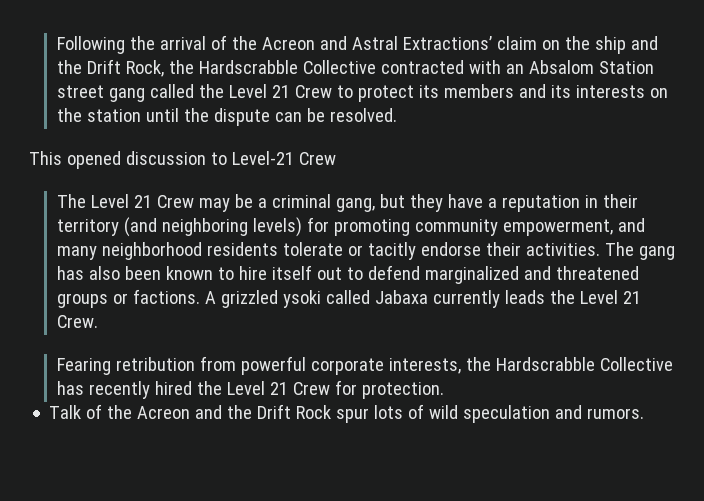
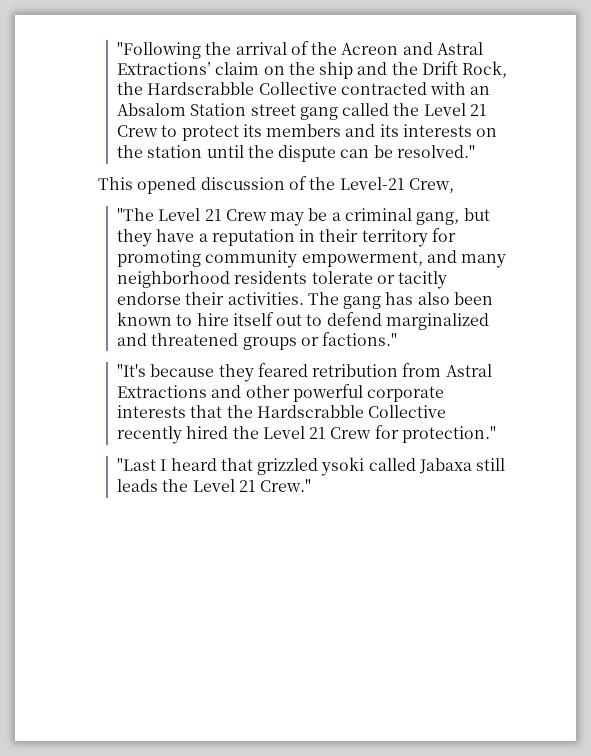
- Following the arrival of the Acreon and Astral Extractions’ claim on the ship and the Drift Rock, the Hardscrabble Collective contracted with an Absalom Station street gang called the Level 21 Crew to protect its members and its interests on the station until the dispute can be resolved.
+ "Following the arrival of the Acreon and Astral Extractions’ claim on the ship and the Drift Rock, the Hardscrabble Collective contracted with an Absalom Station street gang called the Level 21 Crew to protect its members and its interests on the station until the dispute can be resolved."
- This opened discussion to Level-21 Crew
- The Level 21 Crew may be a criminal gang, but they have a reputation in their territory (and neighboring levels) for promoting community empowerment, and many neighborhood residents tolerate or tacitly endorse their activities.
+ This opened discussion of the Level-21 Crew,
+ "The Level 21 Crew may be a criminal gang, but they have a reputation in their territory for promoting community empowerment, and many neighborhood residents tolerate or tacitly endorse their activities.
- The gang has also been known to hire itself out to defend marginalized and threatened groups or factions. A grizzled ysoki called Jabaxa currently leads the Level 21 Crew.
- Fearing retribution from powerful corporate interests, the Hardscrabble Collective has recently hired the Level 21 Crew for protection.
- Talk of the Acreon and the Drift Rock spur lots of wild speculation and rumors.
+ The gang has also been known to hire itself out to defend marginalized and threatened groups or factions."
+ "It's because they feared retribution from Astral Extractions and other powerful corporate interests that the Hardscrabble Collective recently hired the Level 21 Crew for protection."
+ "Last I heard that grizzled ysoki called Jabaxa still leads the Level 21 Crew."

